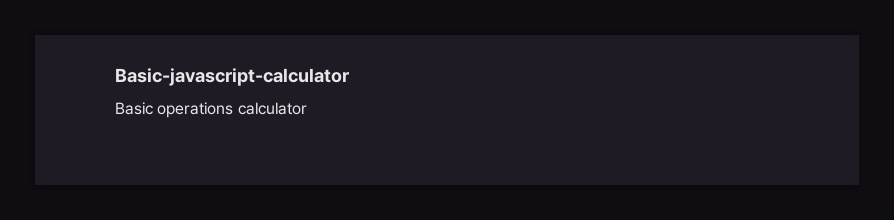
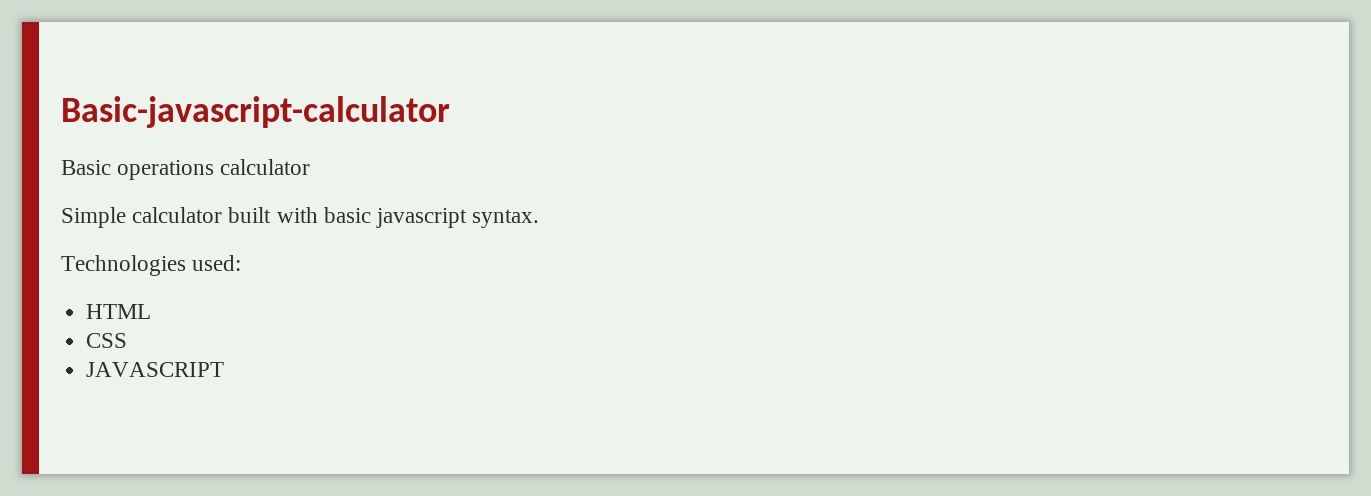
+ Simple calculator built with basic javascript syntax.
+ Technologies used:
+ HTML
+ CSS
+ JAVASCRIPT

